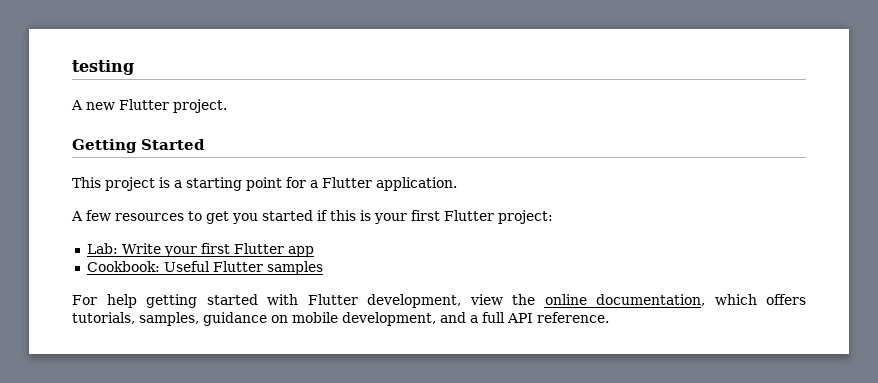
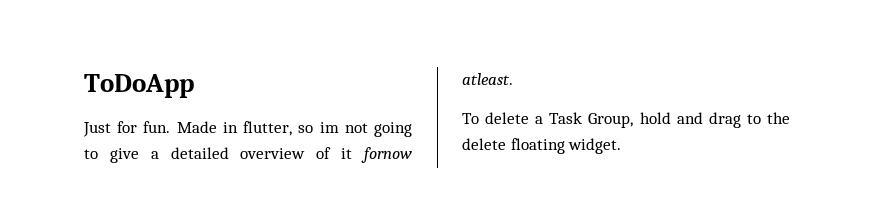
- testing
- A new Flutter project.
- Getting Started
- This project is a starting point for a Flutter application.
- A few resources to get you started if this is your first Flutter project:
- Lab: Write your first Flutter app
- Cookbook: Useful Flutter samples
- For help getting started with Flutter development, view the online documentation, which offers tutorials, samples, guidance on mobile development, and a full API reference.
+ ToDoApp
+ Just for fun. Made in flutter, so im not going to give a detailed overview of it fornow atleast.
+ To delete a Task Group, hold and drag to the delete floating widget.

